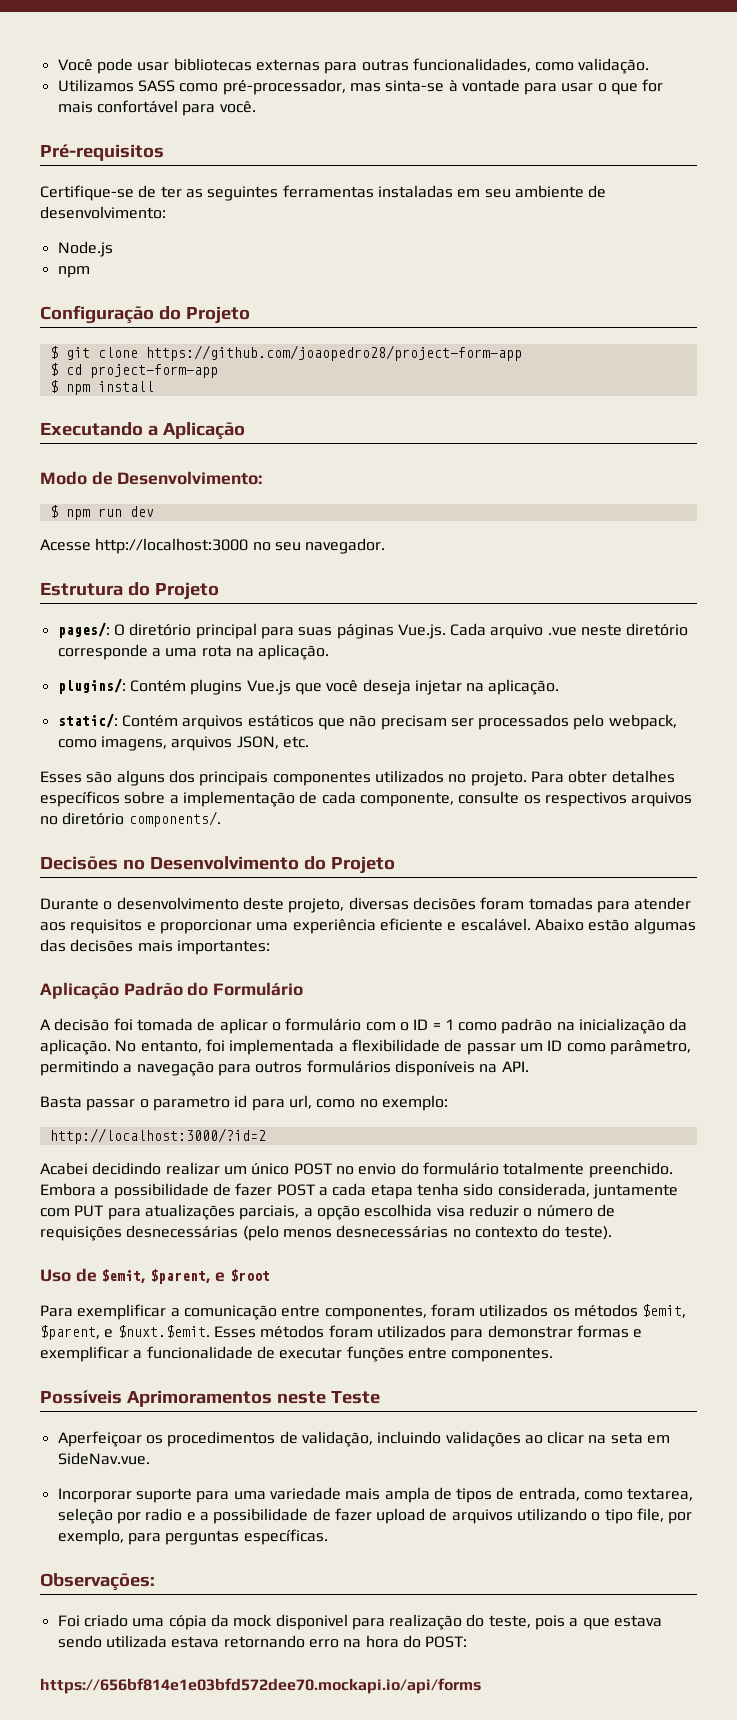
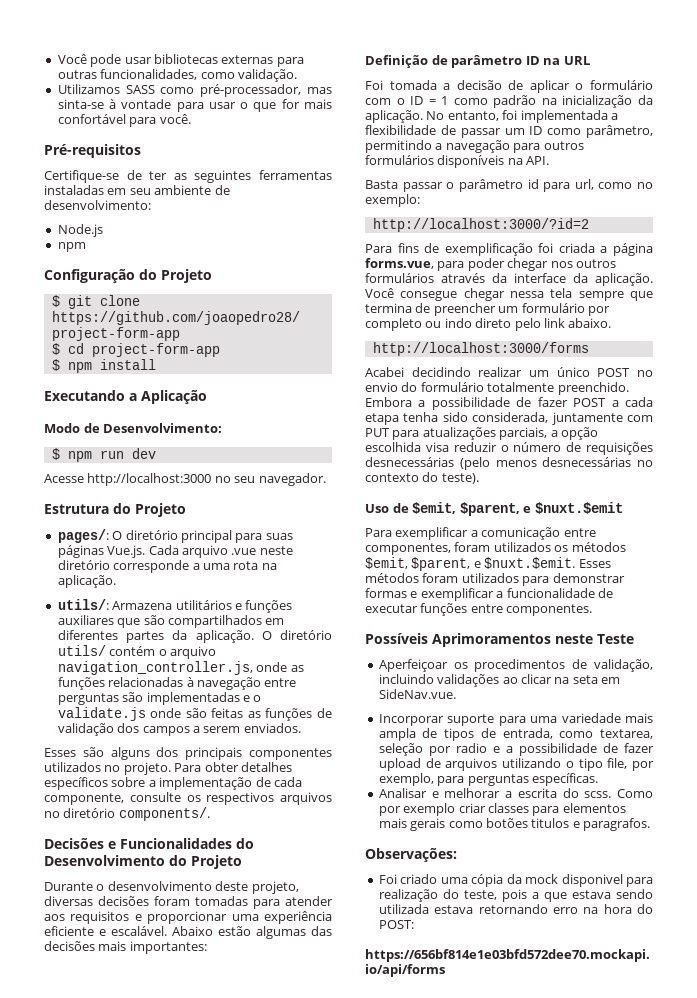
- plugins/: Contém plugins Vue.js que você deseja injetar na aplicação.
- static/: Contém arquivos estáticos que não precisam ser processados pelo webpack, como imagens, arquivos JSON, etc.
+ utils/: Armazena utilitários e funções auxiliares que são compartilhados em diferentes partes da aplicação. O diretório utils/ contém o arquivo navigation_controller.js, onde as funções relacionadas à navegação entre perguntas são implementadas e o validate.js onde são feitas as funções de validação dos campos a serem enviados.
- Decisões no Desenvolvimento do Projeto
+ Decisões e Funcionalidades do Desenvolvimento do Projeto
- Aplicação Padrão do Formulário
- A decisão foi tomada de aplicar o formulário com o ID = 1 como padrão na inicialização da aplicação.
+ Definição de parâmetro ID na URL
+ Foi tomada a decisão de aplicar o formulário com o ID = 1 como padrão na inicialização da aplicação.
- Basta passar o parametro id para url, como no exemplo:
+ Basta passar o parâmetro id para url, como no exemplo:
+ Para fins de exemplificação foi criada a página forms.vue, para poder chegar nos outros formulários através da interface da aplicação. Você consegue chegar nessa tela sempre que termina de preencher um formulário por completo ou indo direto pelo link abaixo.
+ http://localhost:3000/forms
- Uso de $emit, $parent, e $root
+ Uso de $emit, $parent, e $nuxt.$emit
+ Analisar e melhorar a escrita do scss. Como por exemplo criar classes para elementos mais gerais como botões titulos e paragrafos.

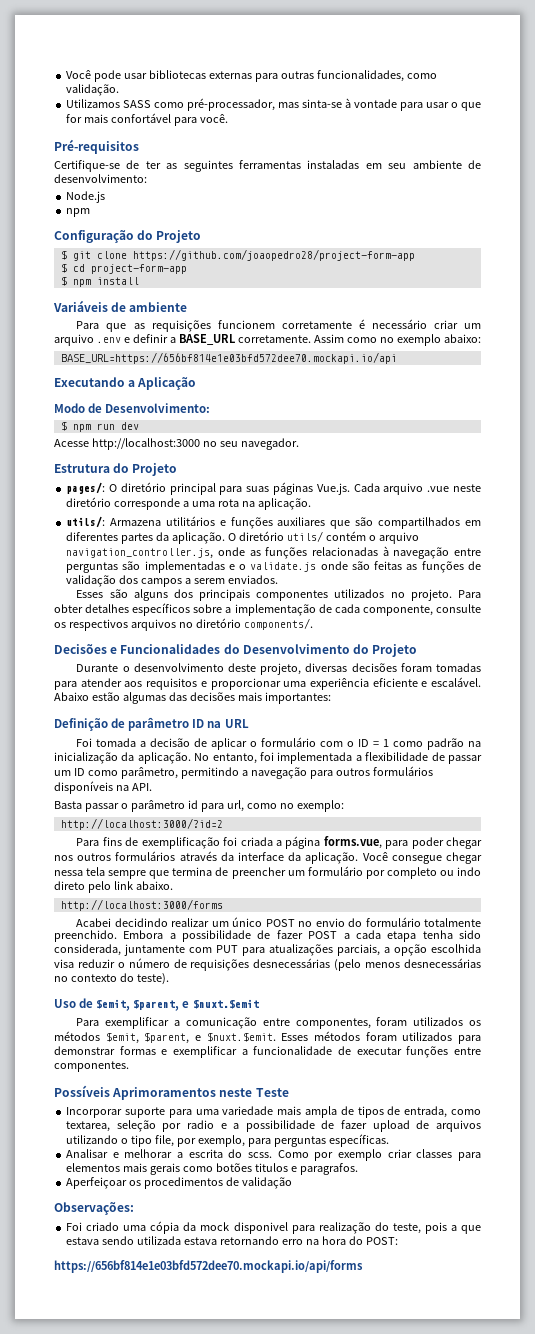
+ Variáveis de ambiente
+ Para que as requisições funcionem corretamente é necessário criar um arquivo .env e definir a BASE_URL corretamente. Assim como no exemplo abaixo:
+ BASE_URL=https://656bf814e1e03bfd572dee70.mockapi.io/api
- Aperfeiçoar os procedimentos de validação, incluindo validações ao clicar na seta em SideNav.vue.
+ Aperfeiçoar os procedimentos de validação

